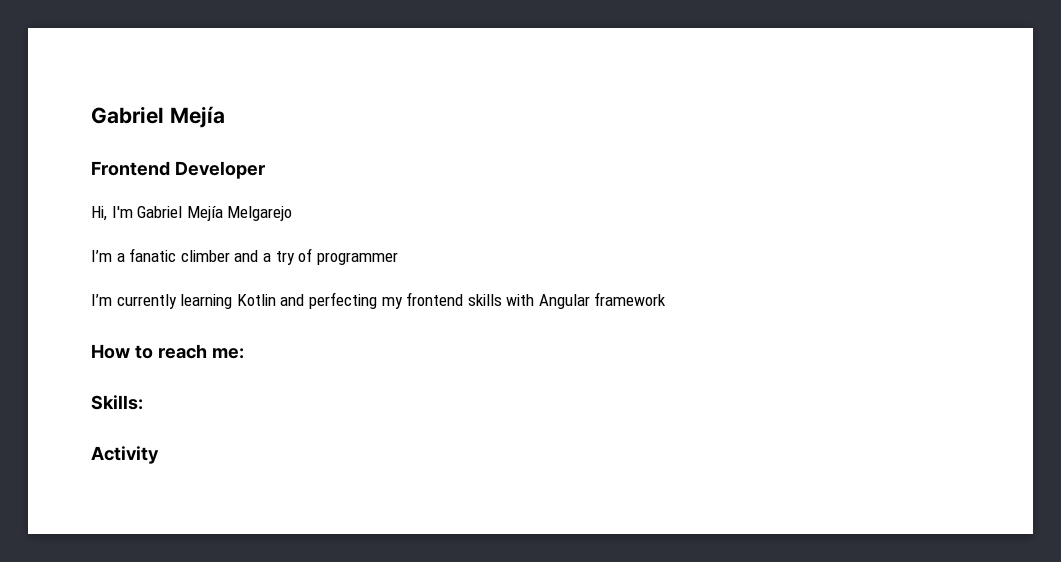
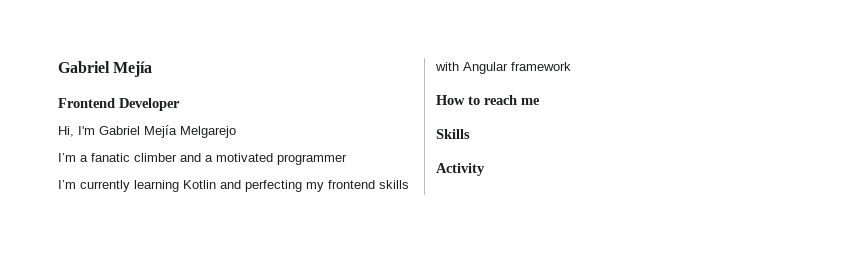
- I’m a fanatic climber and a try of programmer
+ I’m a fanatic climber and a motivated programmer
- How to reach me:
- Skills:
+ How to reach me
+ Skills

